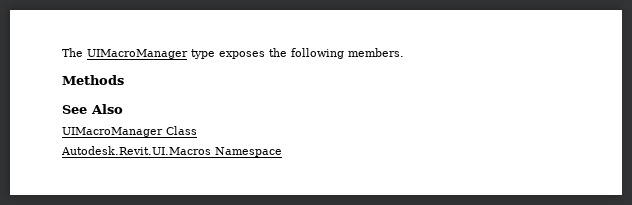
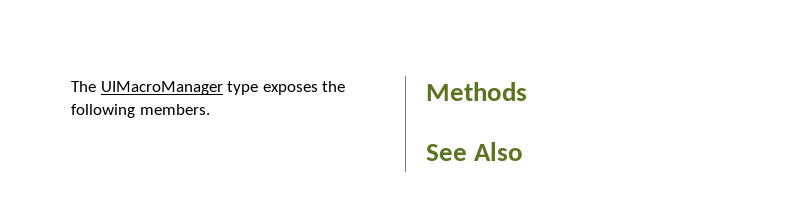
- UIMacroManager Class
- Autodesk.Revit.UI.Macros Namespace

